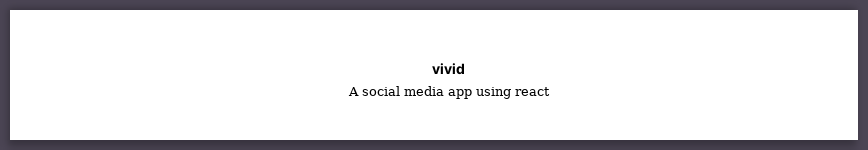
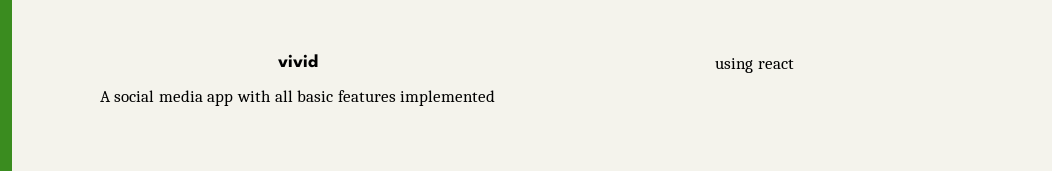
- A social media app using react
+ A social media app with all basic features implemented using react

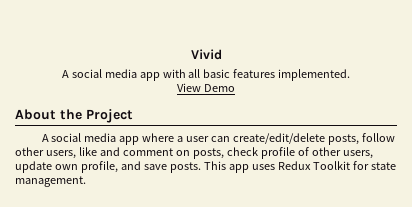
- vivid
+ Vivid
- A social media app with all basic features implemented using react
+ A social media app with all basic features implemented.
+ View Demo
+ About the Project
+ A social media app where a user can create/edit/delete posts, follow other users, like and comment on posts, check profile of other users, update own profile, and save posts. This app uses Redux Toolkit for state management.

